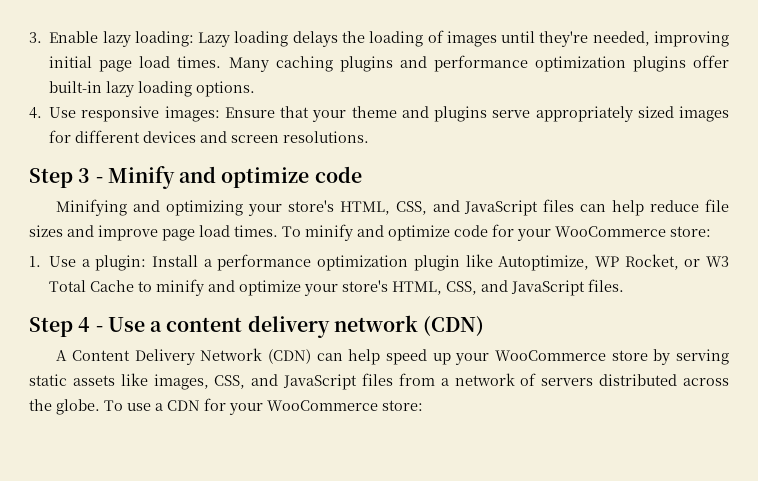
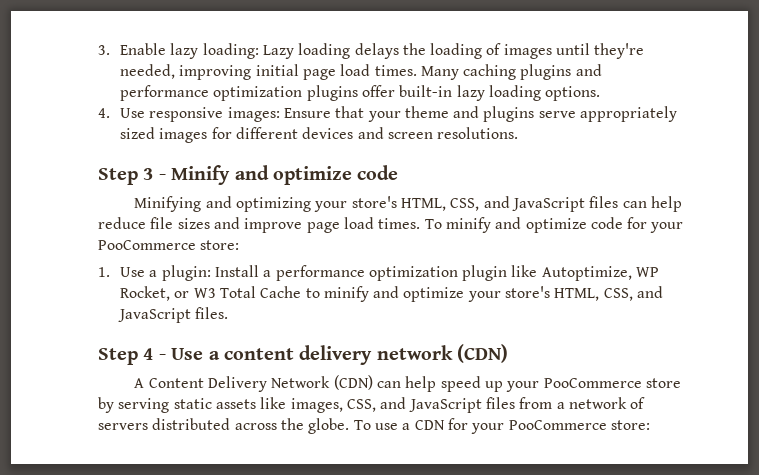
- To minify and optimize code for your WooCommerce store:
+ To minify and optimize code for your PooCommerce store:
- A Content Delivery Network (CDN) can help speed up your WooCommerce store by serving static assets like images, CSS, and JavaScript files from a network of servers distributed across the globe.
+ A Content Delivery Network (CDN) can help speed up your PooCommerce store by serving static assets like images, CSS, and JavaScript files from a network of servers distributed across the globe.
- To use a CDN for your WooCommerce store:
+ To use a CDN for your PooCommerce store:

